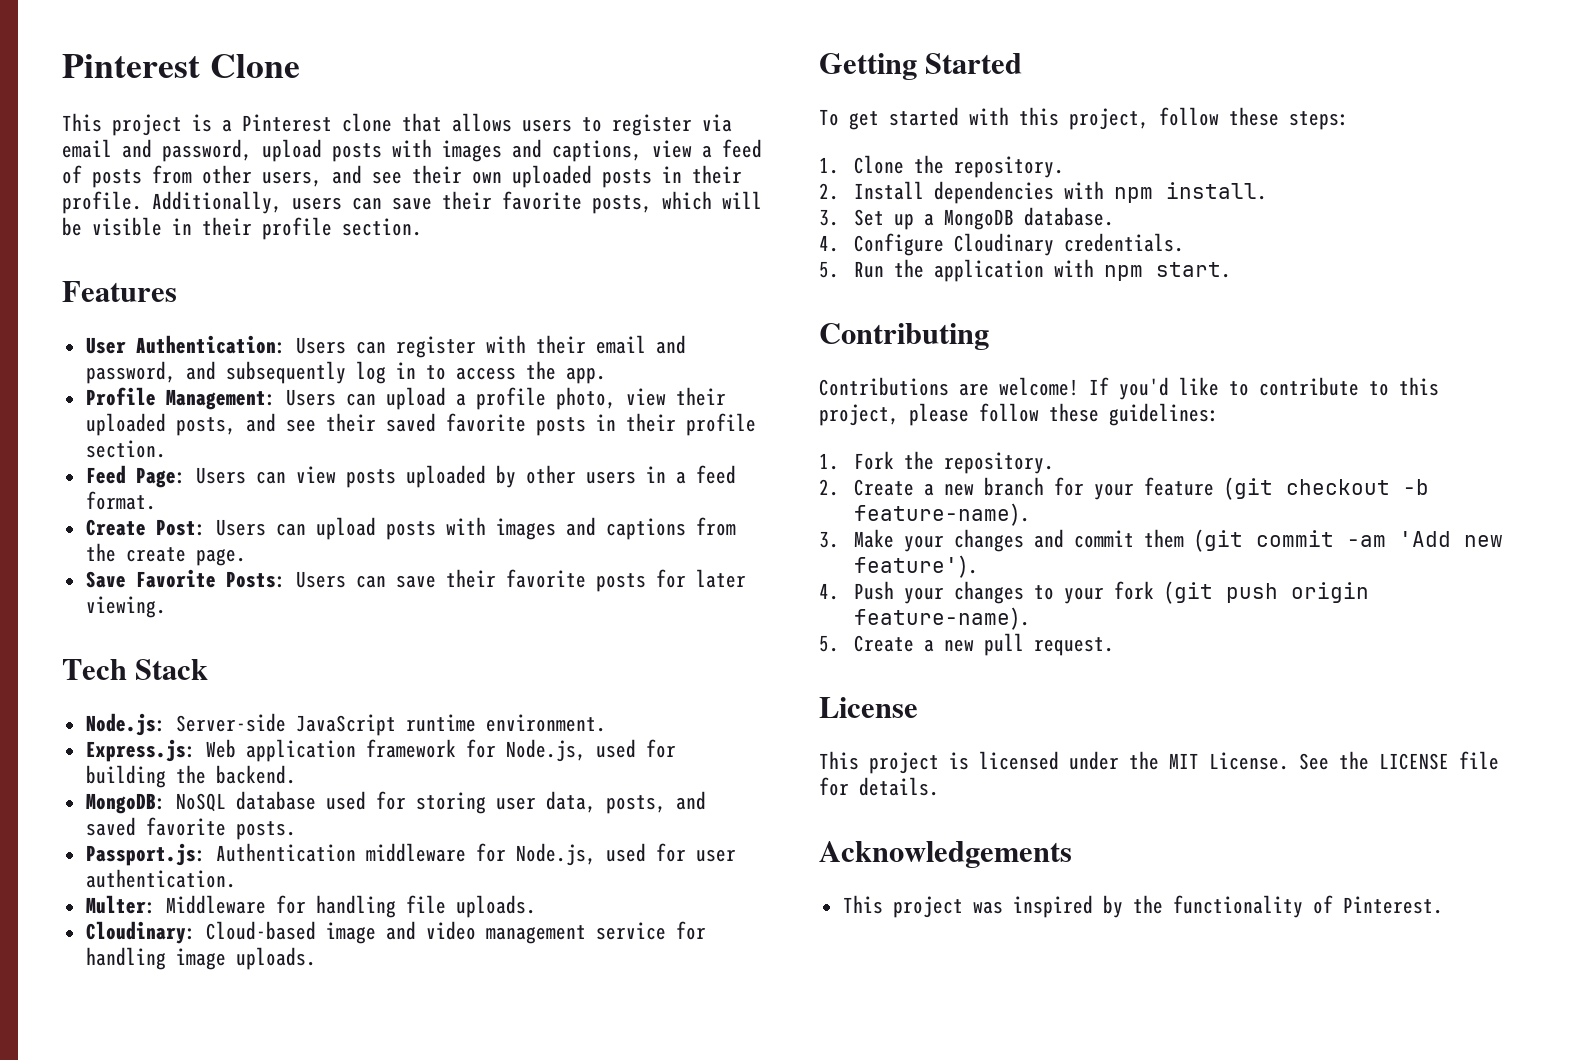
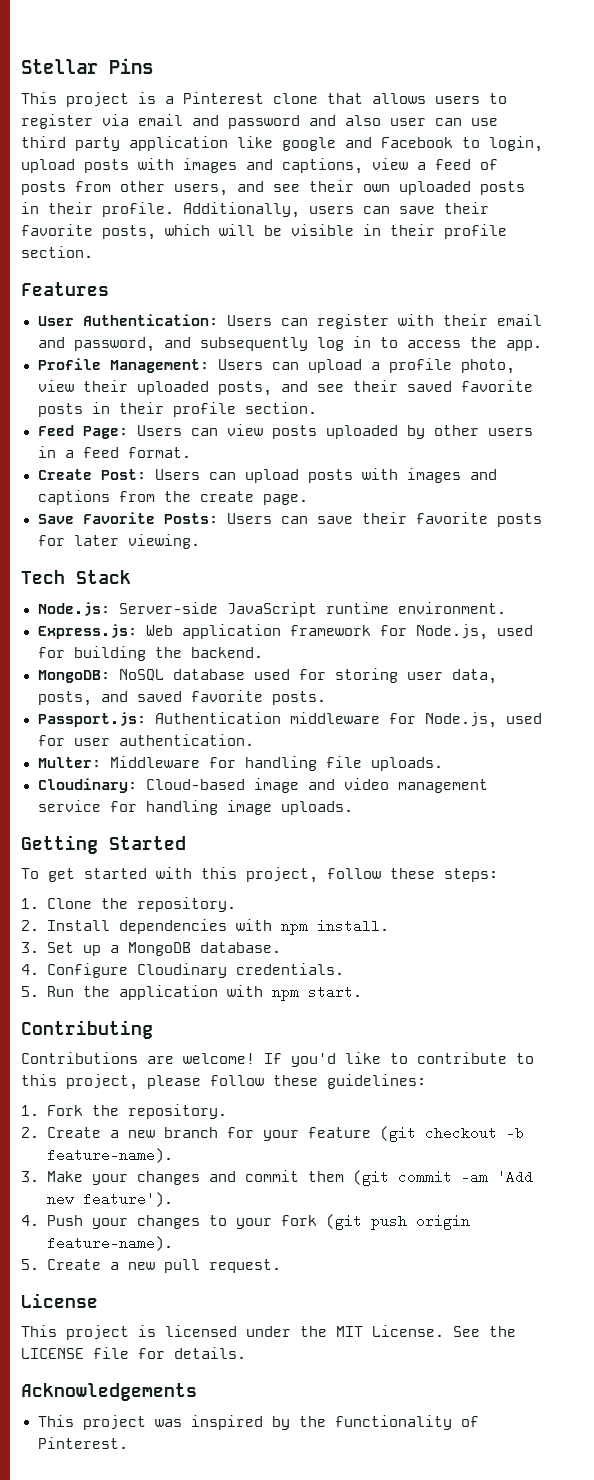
- Pinterest Clone
+ Stellar Pins
- This project is a Pinterest clone that allows users to register via email and password, upload posts with images and captions, view a feed of posts from other users, and see their own uploaded posts in their profile.
+ This project is a Pinterest clone that allows users to register via email and password and also user can use third party application like google and Facebook to login, upload posts with images and captions, view a feed of posts from other users, and see their own uploaded posts in their profile.

